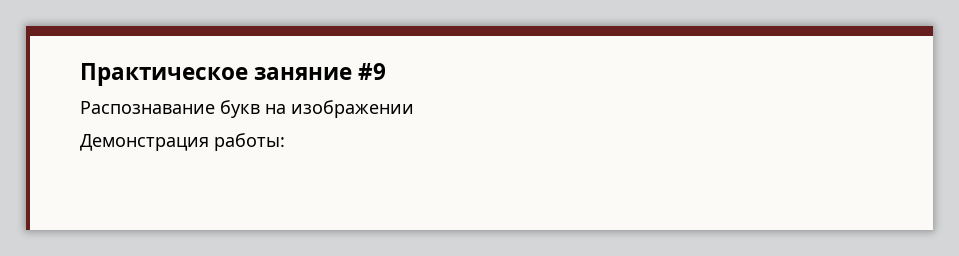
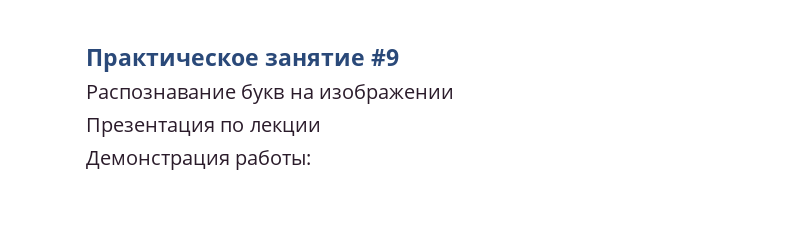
- Практическое заняние #9
+ Практическое занятие #9
+ Презентация по лекции

